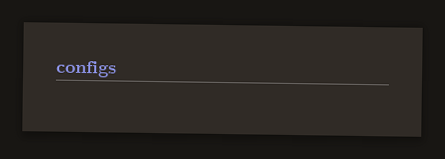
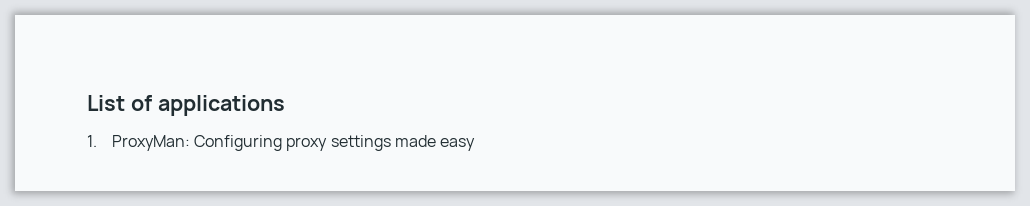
- configs
+ List of applications
+ 1. ProxyMan: Configuring proxy settings made easy

